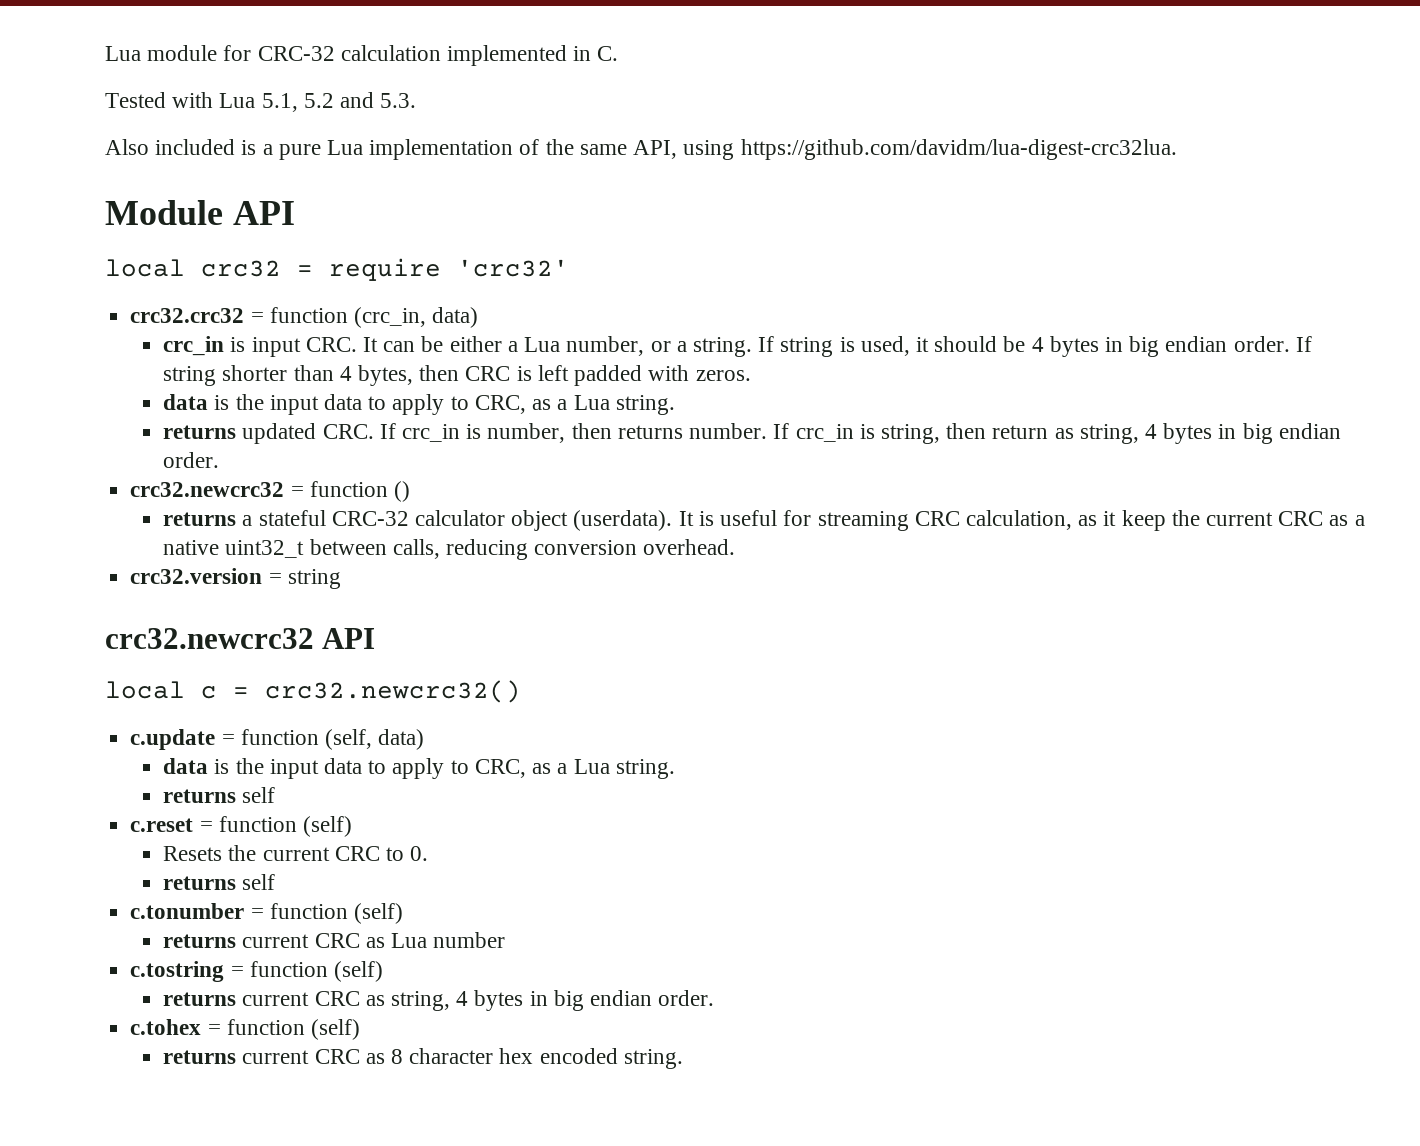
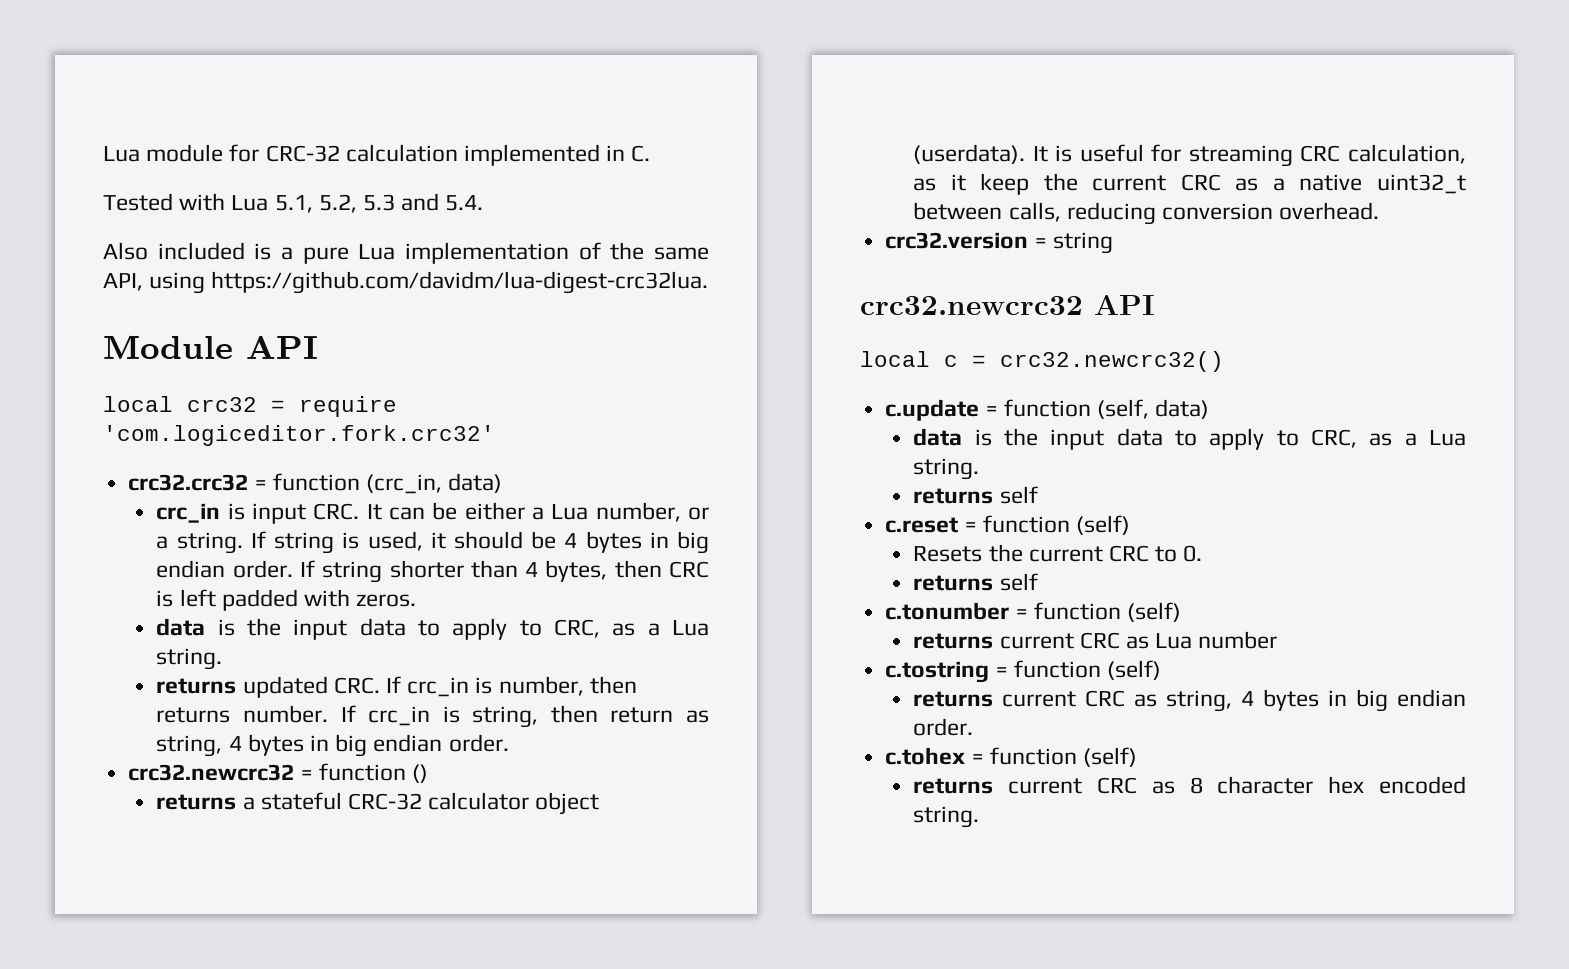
- Tested with Lua 5.1, 5.2 and 5.3.
+ Tested with Lua 5.1, 5.2, 5.3 and 5.4.
- local crc32 = require 'crc32'
+ local crc32 = require 'com.logiceditor.fork.crc32'

